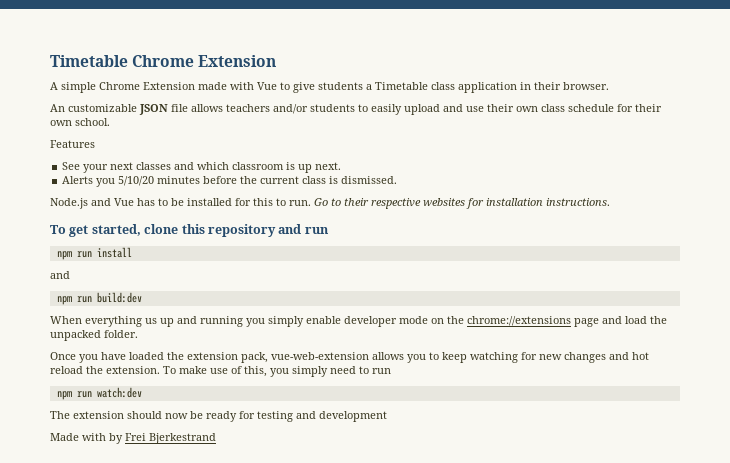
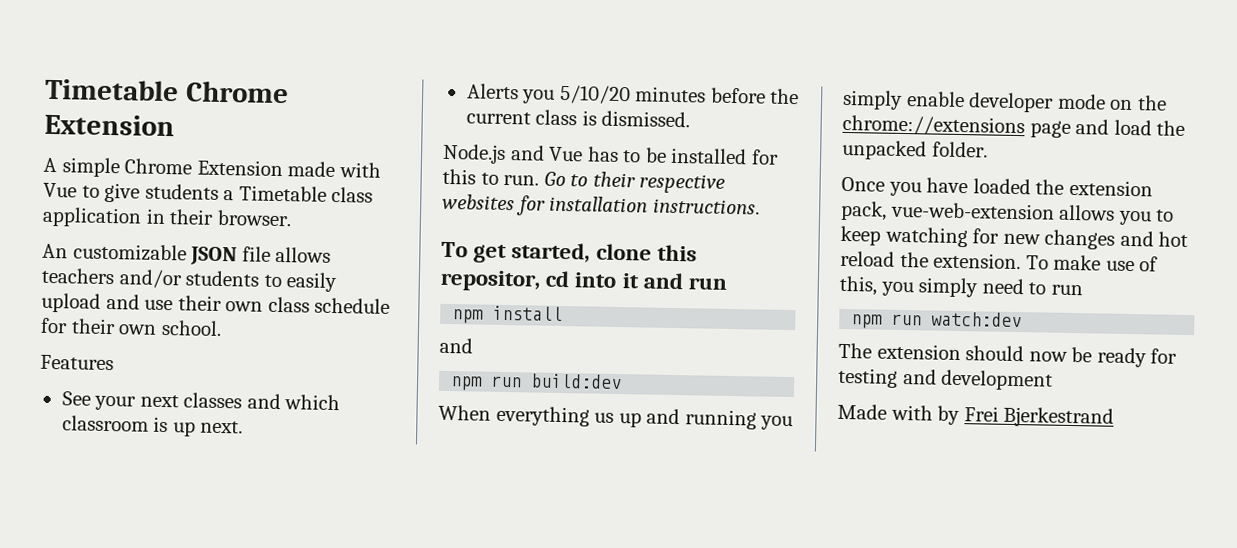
- To get started, clone this repository and run
+ To get started, clone this repositor, cd into it and run
- npm run install
+ npm install

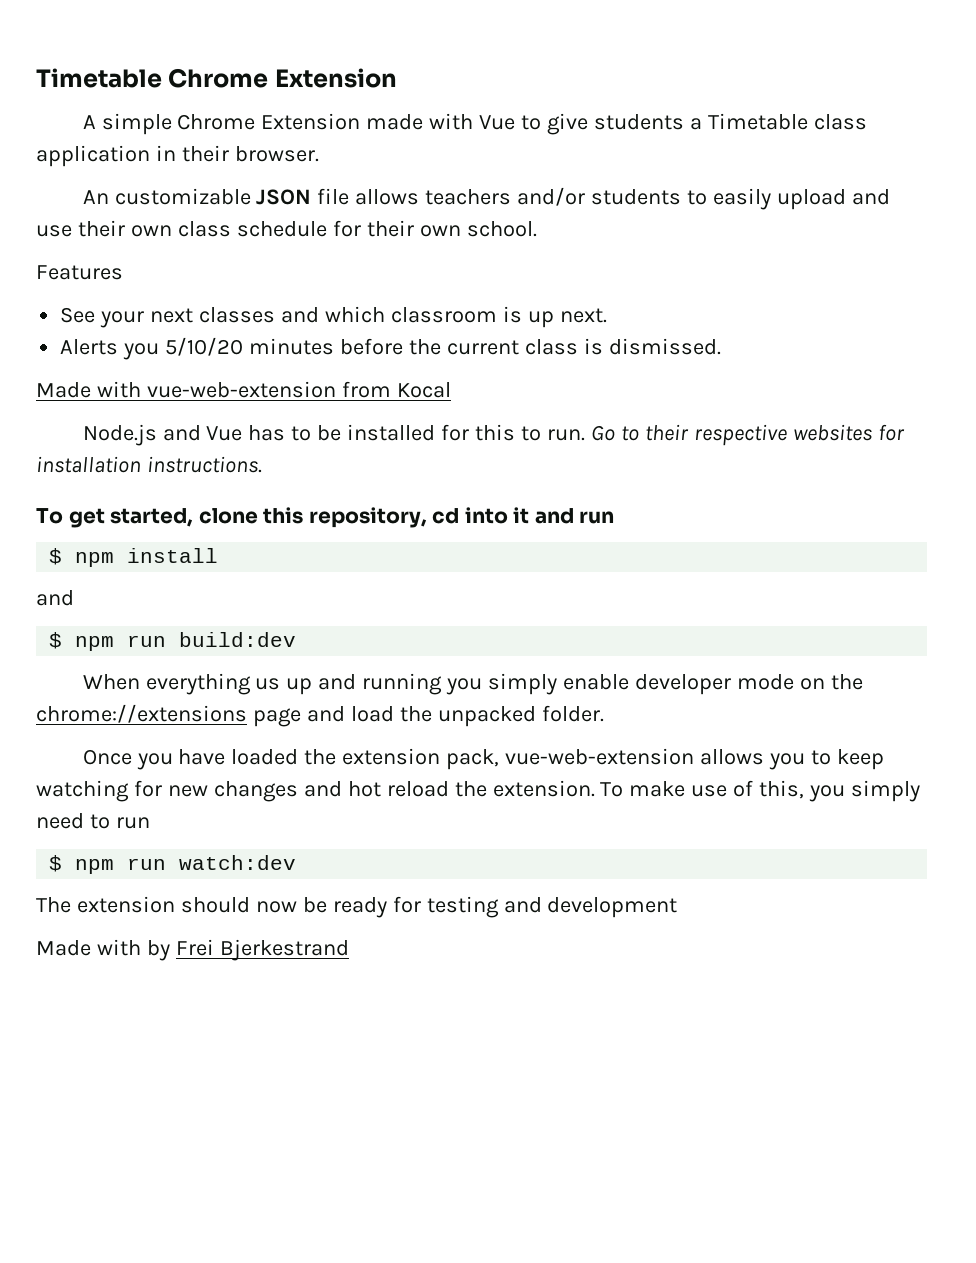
+ Made with vue-web-extension from Kocal
- To get started, clone this repositor, cd into it and run
+ To get started, clone this repository, cd into it and run
- npm install
+ $ npm install
- npm run build:dev
+ $ npm run build:dev
- npm run watch:dev
+ $ npm run watch:dev

